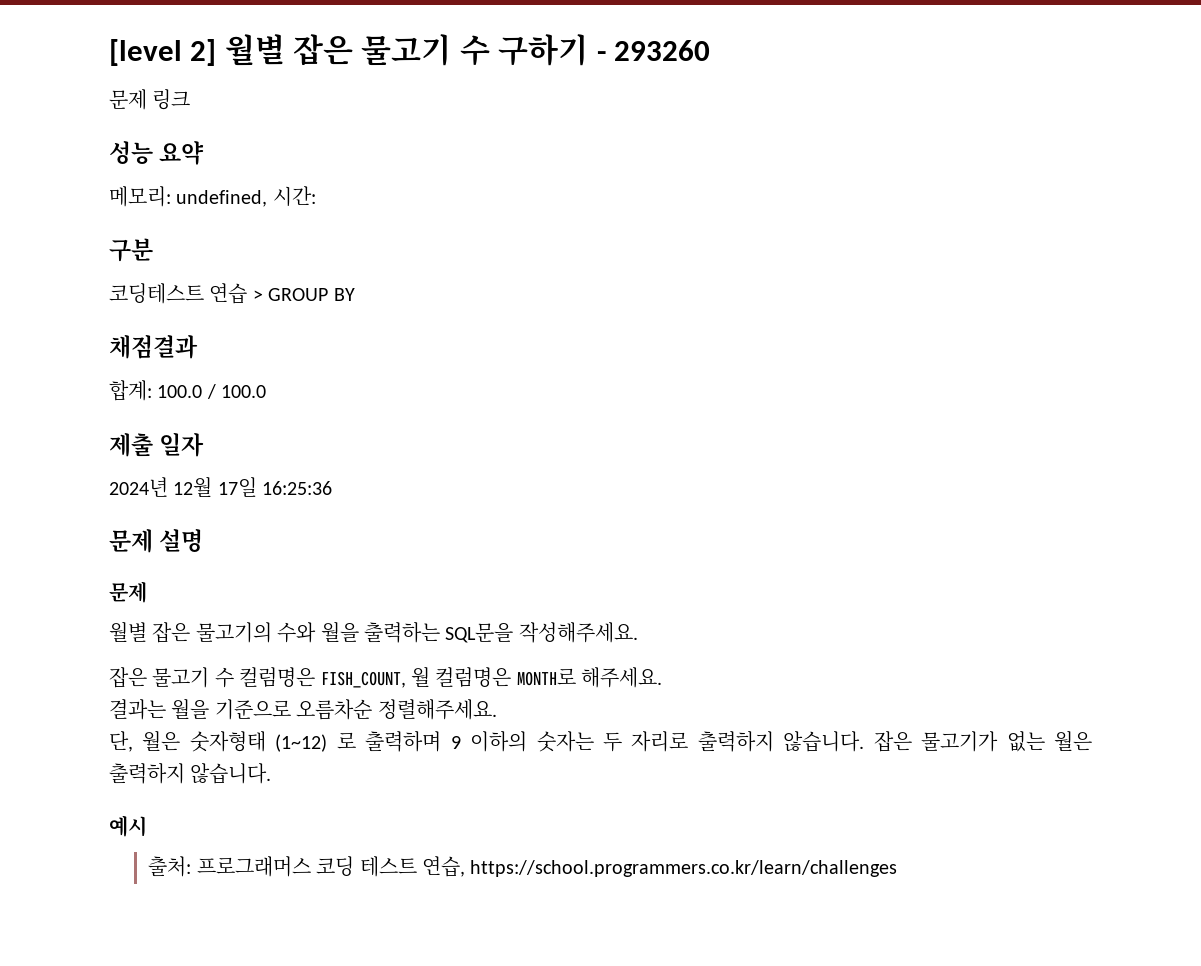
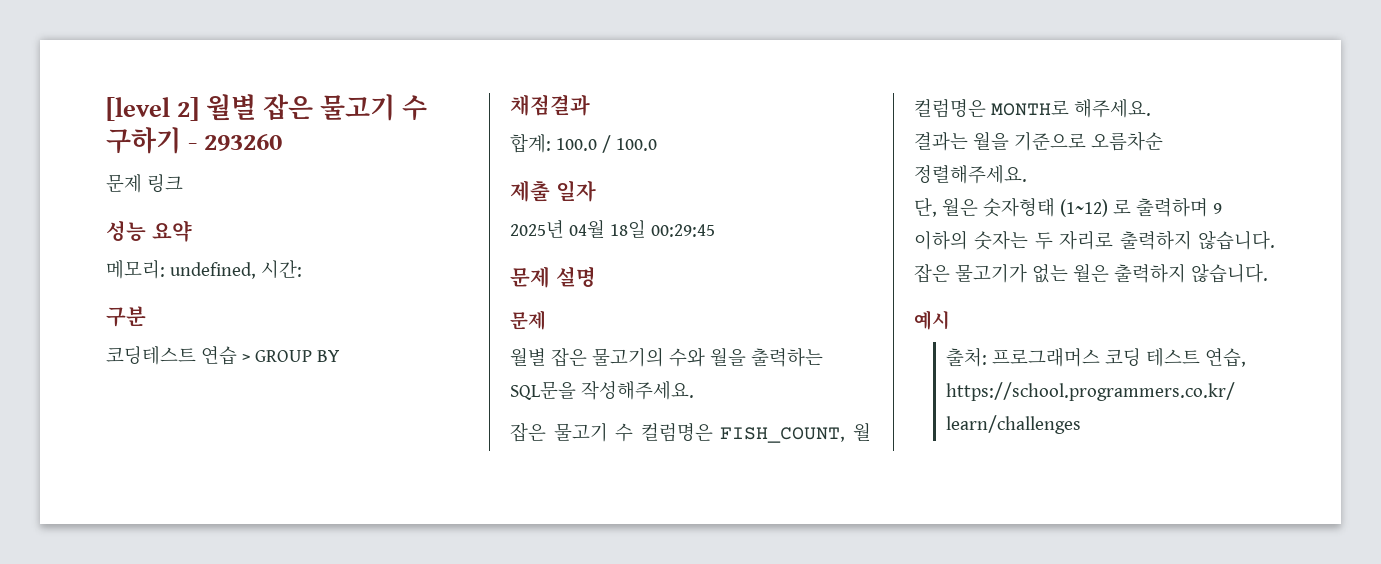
- 2024년 12월 17일 16:25:36
+ 2025년 04월 18일 00:29:45

